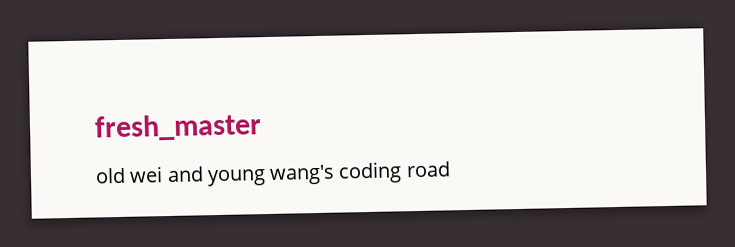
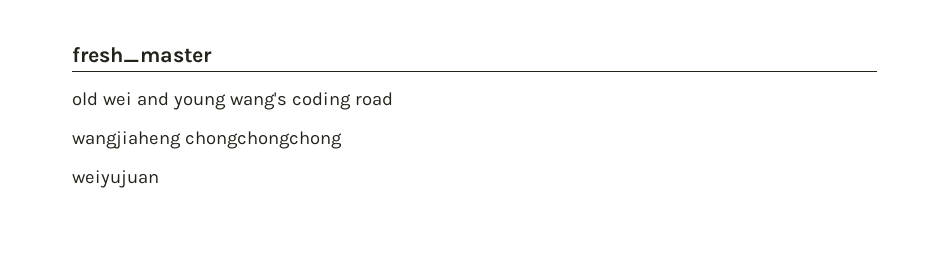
+ wangjiaheng chongchongchong
+ weiyujuan

